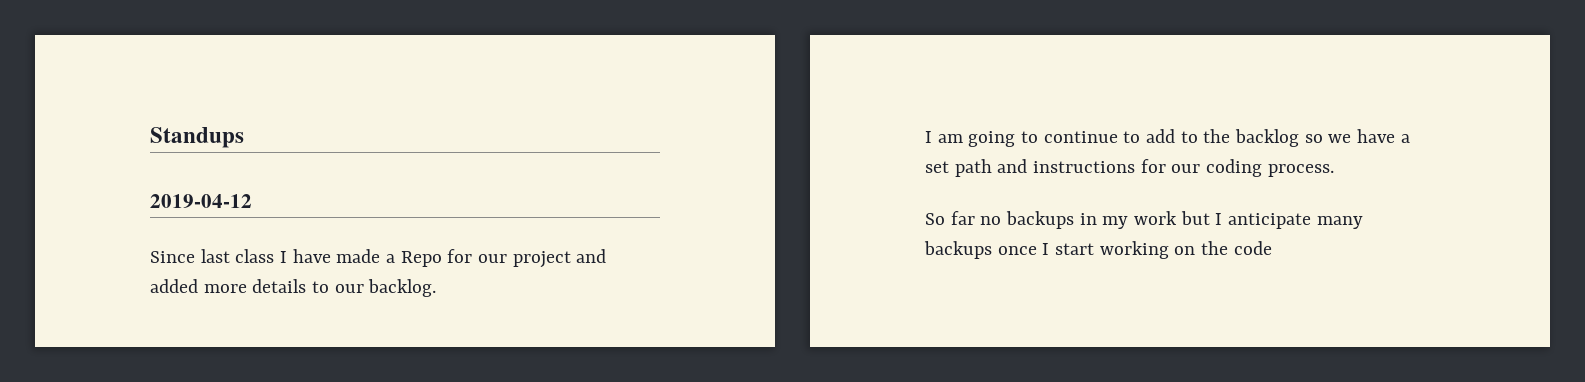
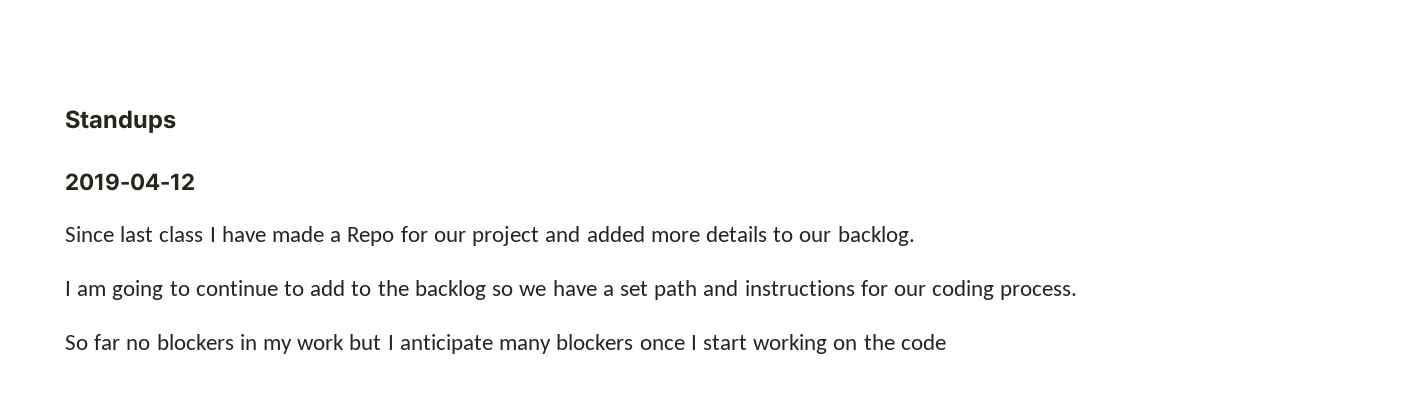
- So far no backups in my work but I anticipate many backups once I start working on the code
+ So far no blockers in my work but I anticipate many blockers once I start working on the code

